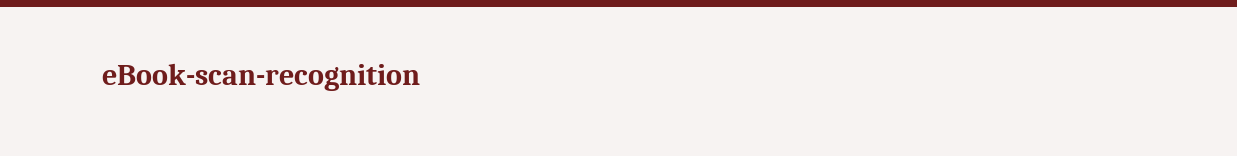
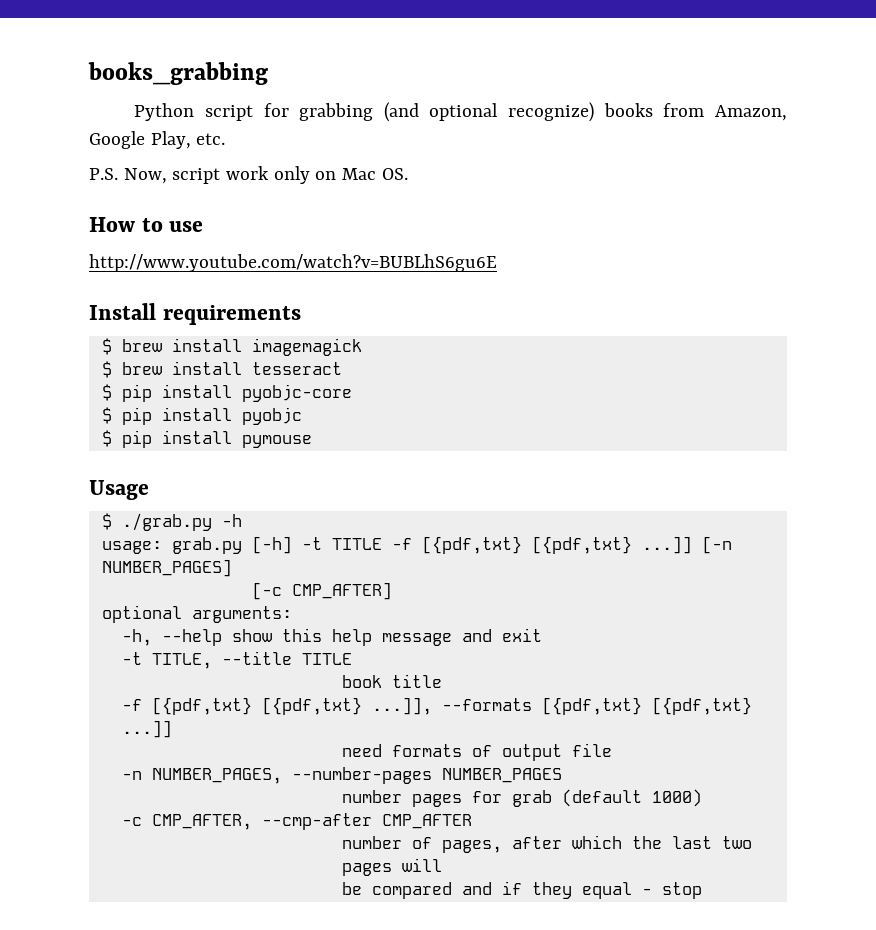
- eBook-scan-recognition
+ books_grabbing
+ Python script for grabbing (and optional recognize) books from Amazon, Google Play, etc.
+ P.S. Now, script work only on Mac OS.
+ How to use
+ http://www.youtube.com/watch?v=BUBLhS6gu6E
+ Install requirements
+ $ brew install imagemagick
+ $ brew install tesseract
+ $ pip install pyobjc-core
+ $ pip install pyobjc
+ $ pip install pymouse
+ Usage
+ $ ./grab.py -h
+ usage: grab.py [-h] -t TITLE -f [{pdf,txt} [{pdf,txt} ...]] [-n NUMBER_PAGES]
+ [-c CMP_AFTER]
+ optional arguments:
+ -h, --help show this help message and exit
+ -t TITLE, --title TITLE
+ book title
+ -f [{pdf,txt} [{pdf,txt} ...]], --formats [{pdf,txt} [{pdf,txt} ...]]
+ need formats of output file
+ -n NUMBER_PAGES, --number-pages NUMBER_PAGES
+ number pages for grab (default 1000)
+ -c CMP_AFTER, --cmp-after CMP_AFTER
+ number of pages, after which the last two pages will
+ be compared and if they equal - stop

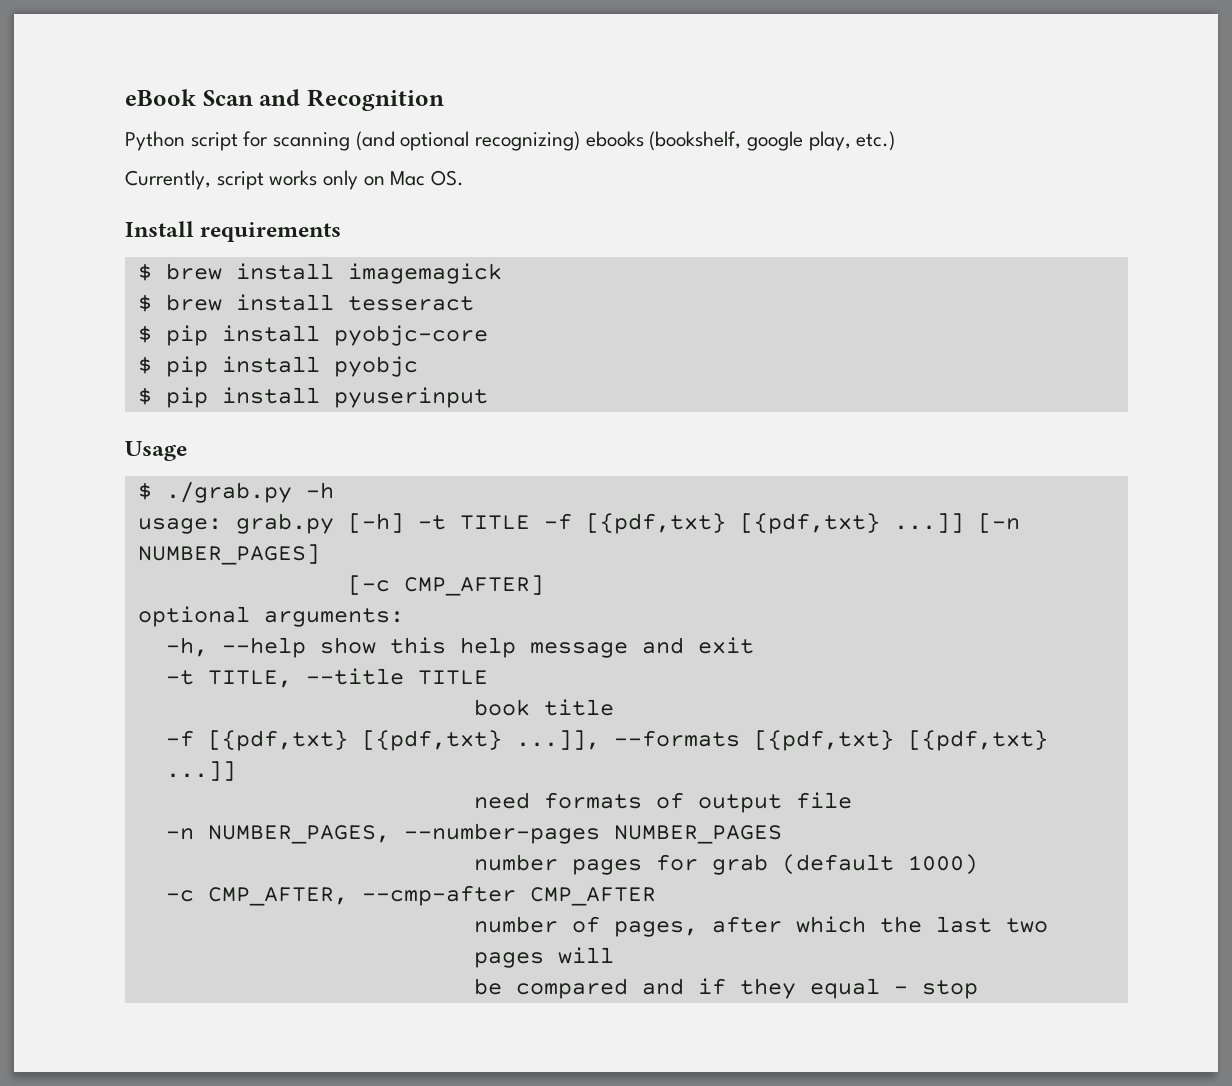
- books_grabbing
+ eBook Scan and Recognition
- Python script for grabbing (and optional recognize) books from Amazon, Google Play, etc.
- P.S. Now, script work only on Mac OS.
+ Python script for scanning (and optional recognizing) ebooks (bookshelf, google play, etc.)
+ Currently, script works only on Mac OS.
- How to use
- http://www.youtube.com/watch?v=BUBLhS6gu6E
- $ pip install pymouse
+ $ pip install pyuserinput

